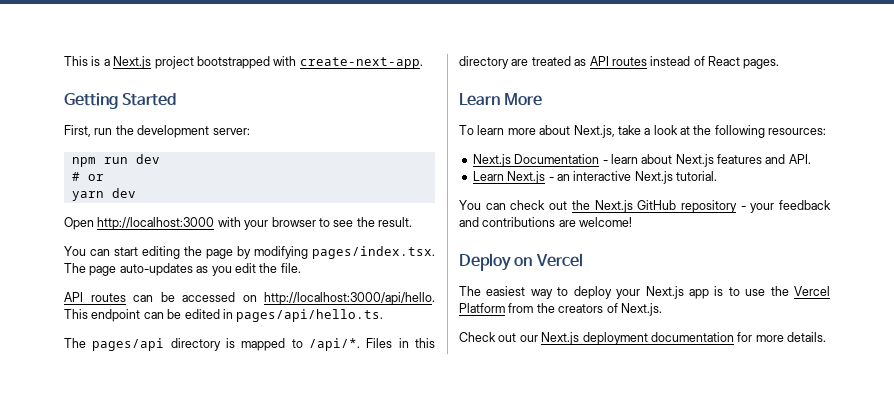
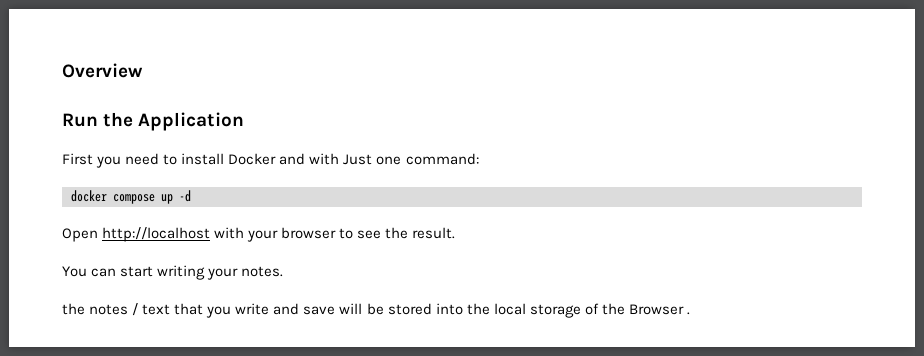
- This is a Next.js project bootstrapped with create-next-app.
- Getting Started
- First, run the development server:
- npm run dev
- # or
- yarn dev
+ Overview
+ Run the Application
+ First you need to install Docker and with Just one command:
+ docker compose up -d
- Open http://localhost:3000 with your browser to see the result.
+ Open http://localhost with your browser to see the result.
- You can start editing the page by modifying pages/index.tsx. The page auto-updates as you edit the file.
- API routes can be accessed on http://localhost:3000/api/hello. This endpoint can be edited in pages/api/hello.ts.
- The pages/api directory is mapped to /api/*. Files in this directory are treated as API routes instead of React pages.
- Learn More
- To learn more about Next.js, take a look at the following resources:
- Next.js Documentation - learn about Next.js features and API.
- Learn Next.js - an interactive Next.js tutorial.
- You can check out the Next.js GitHub repository - your feedback and contributions are welcome!
- Deploy on Vercel
- The easiest way to deploy your Next.js app is to use the Vercel Platform from the creators of Next.js.
- Check out our Next.js deployment documentation for more details.
+ You can start writing your notes.
+ the notes / text that you write and save will be stored into the local storage of the Browser .

